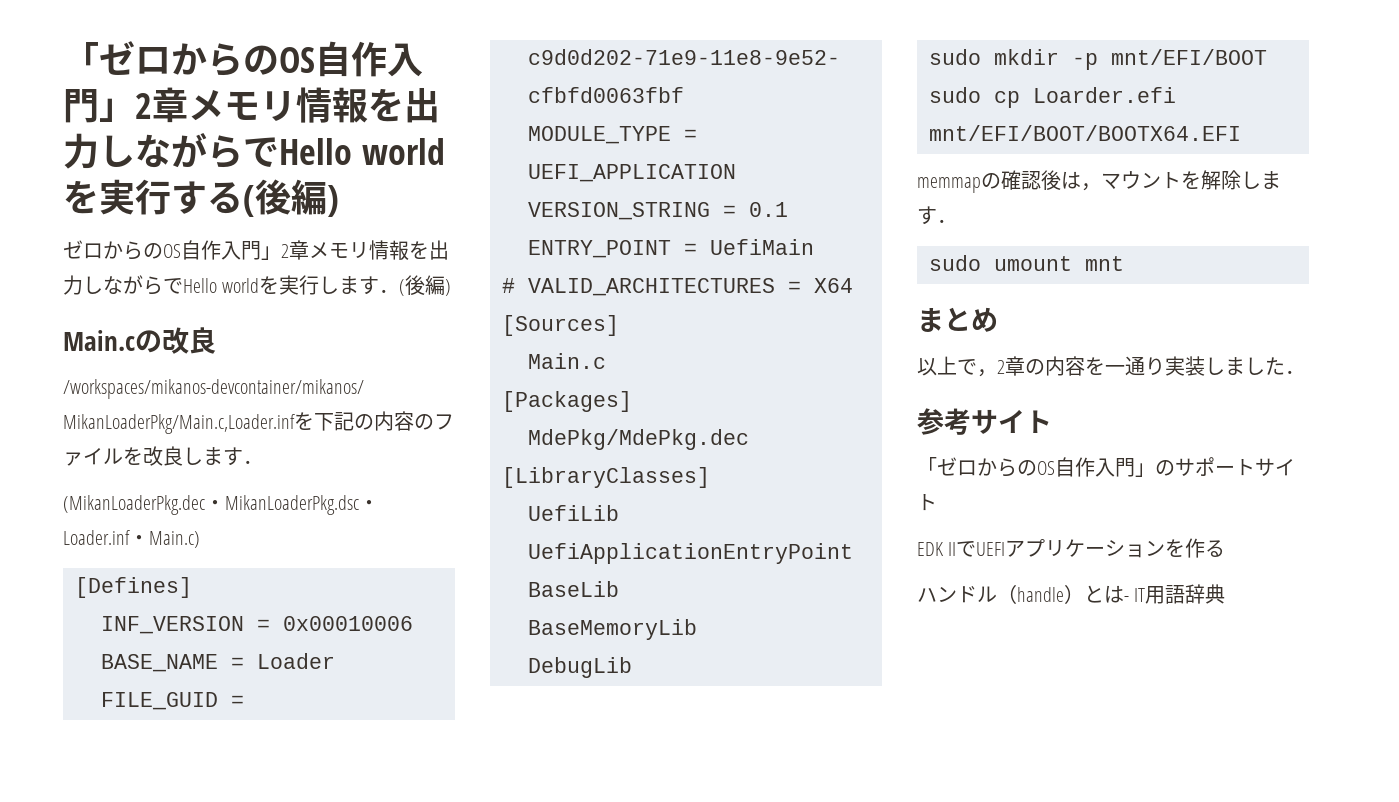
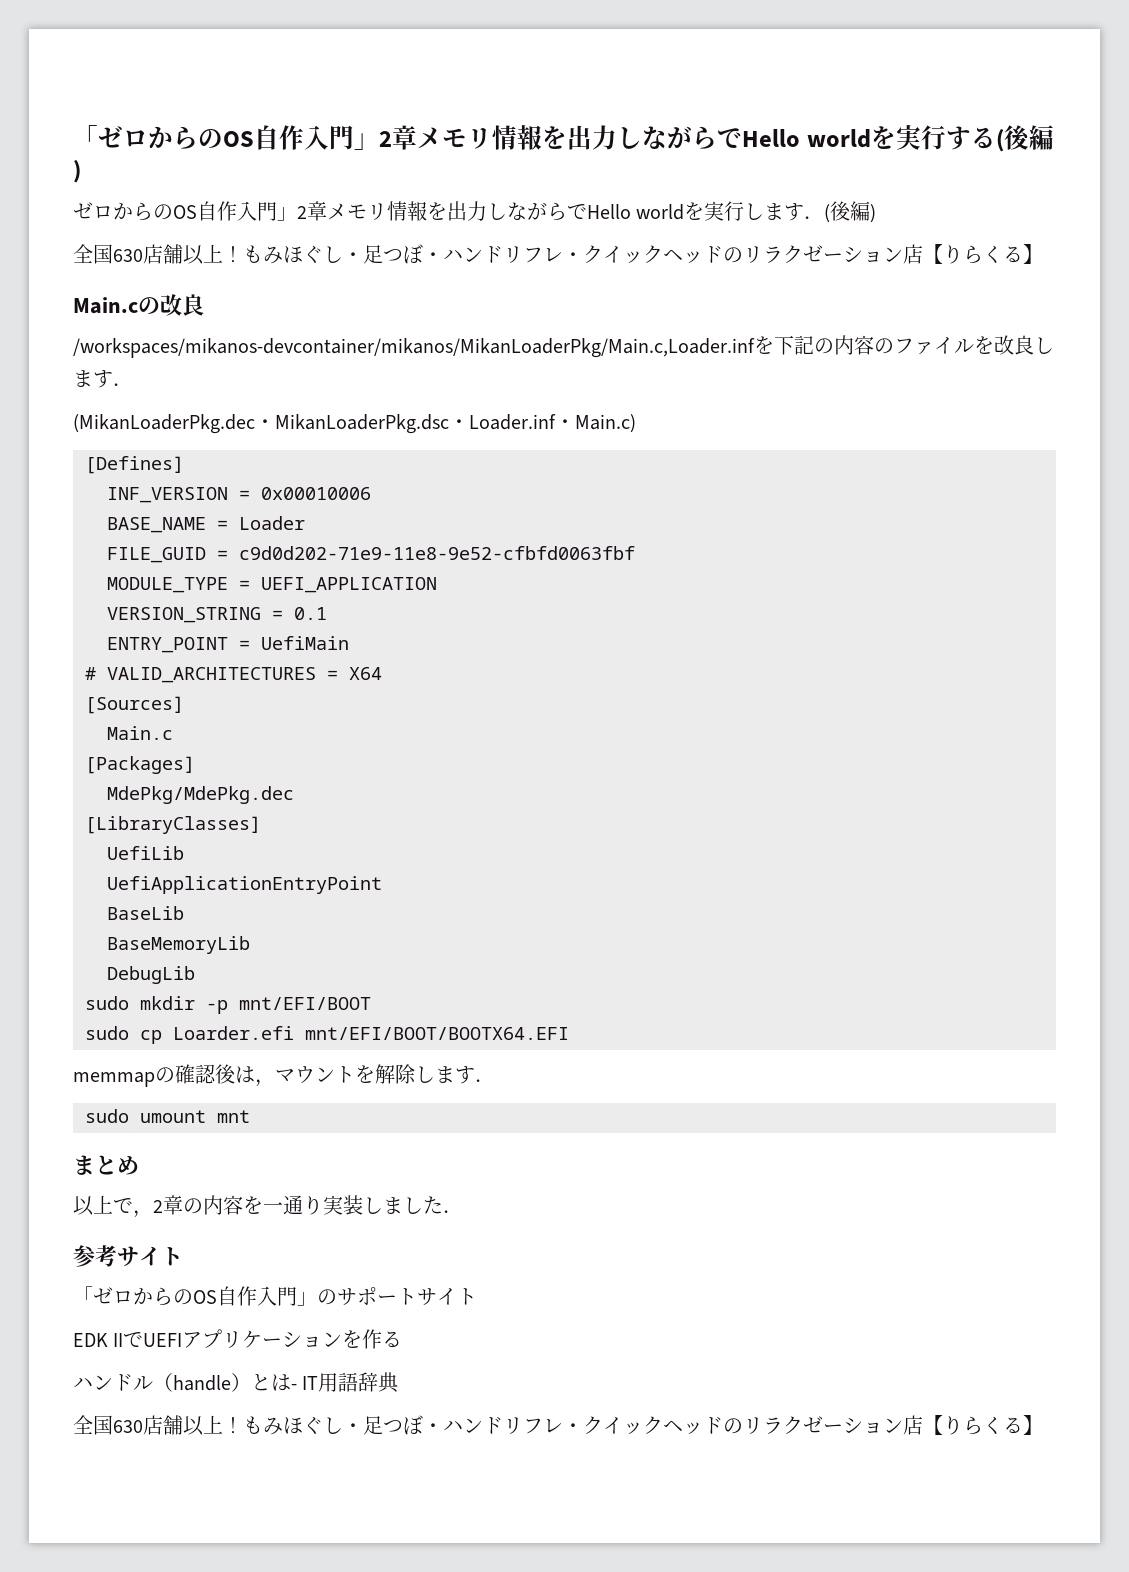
  ゼロからのOS自作入門」2章メモリ情報を出力しながらでHello worldを実行します．(後編)
+ 全国630店舗以上！もみほぐし・足つぼ・ハンドリフレ・クイックヘッドのリラクゼーション店【りらくる】
  ハンドル（handle）とは- IT用語辞典
+ 全国630店舗以上！もみほぐし・足つぼ・ハンドリフレ・クイックヘッドのリラクゼーション店【りらくる】

